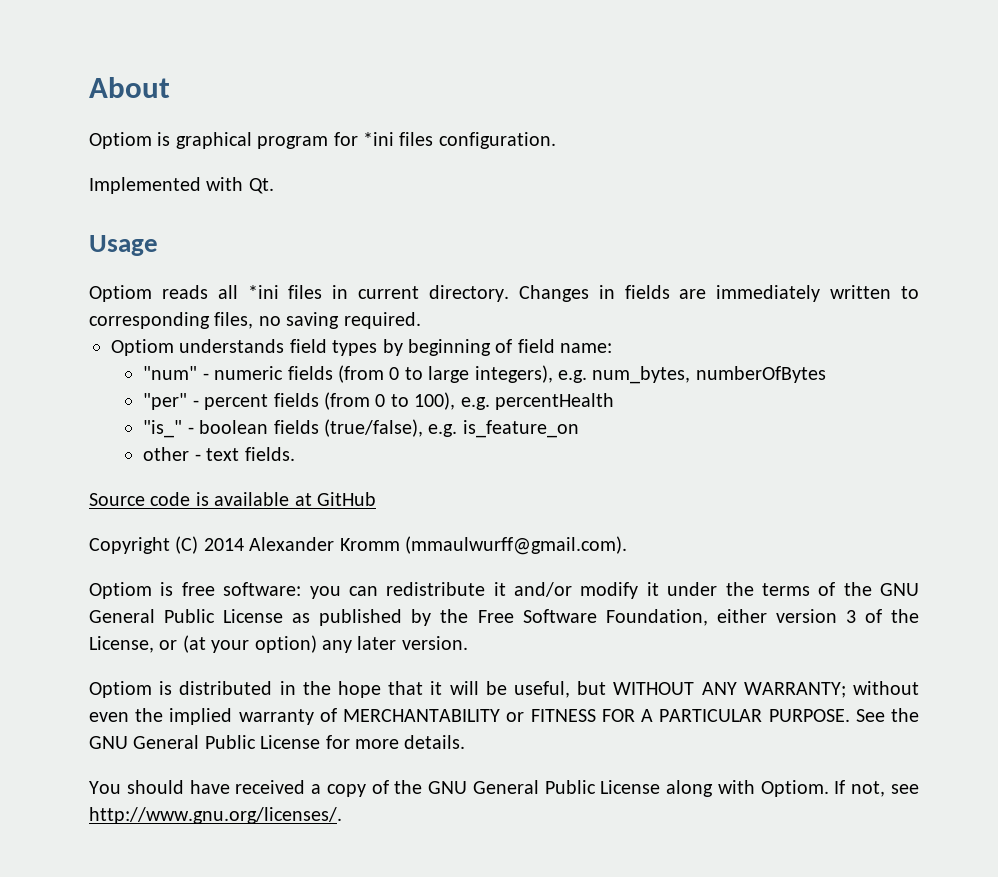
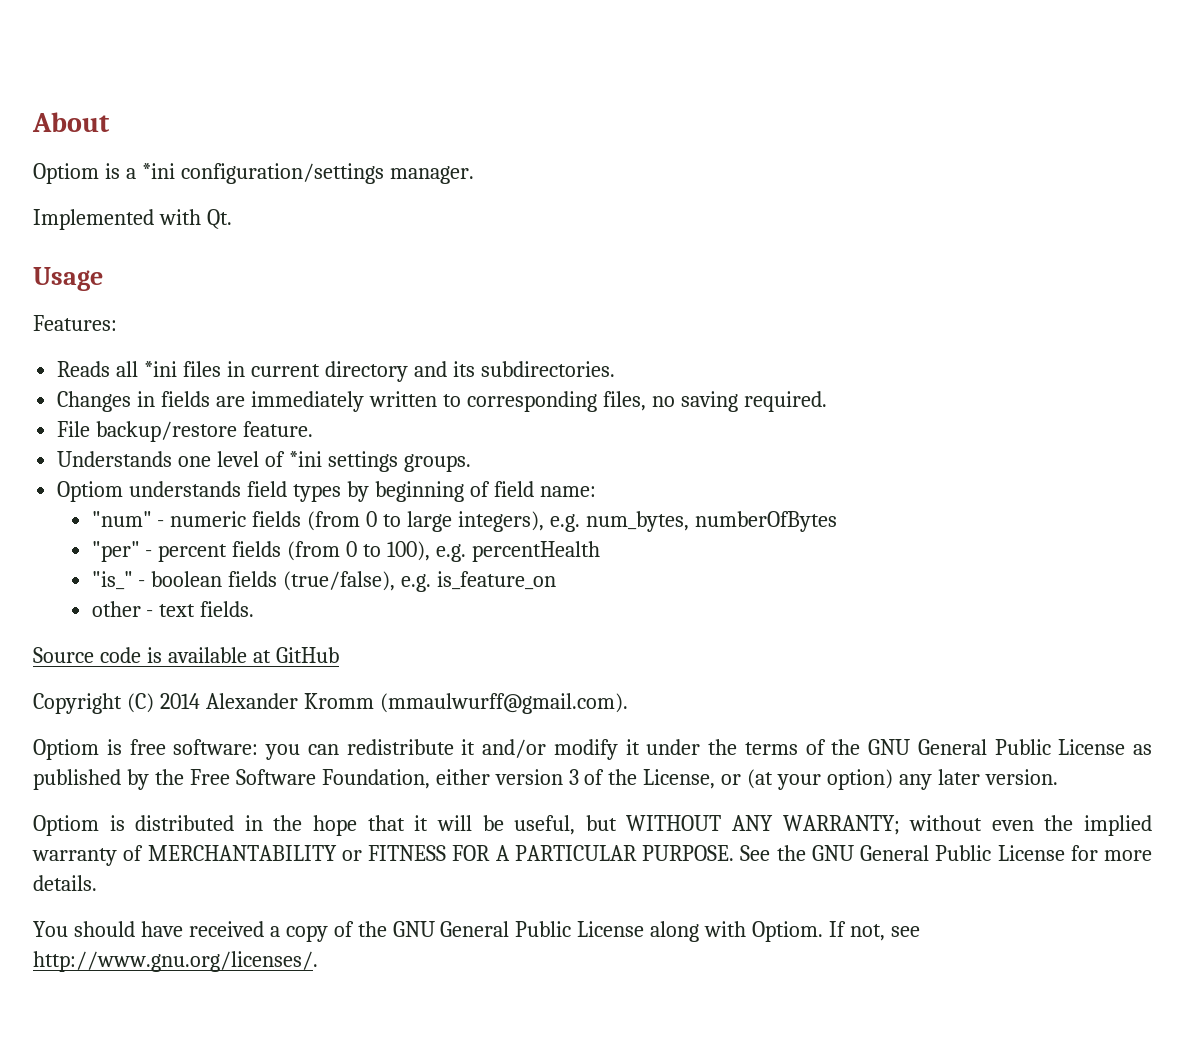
- Optiom is graphical program for *ini files configuration.
+ Optiom is a *ini configuration/settings manager.
- Optiom reads all *ini files in current directory. Changes in fields are immediately written to corresponding files, no saving required.
+ Features:
+ Reads all *ini files in current directory and its subdirectories.
+ Changes in fields are immediately written to corresponding files, no saving required.
+ File backup/restore feature.
+ Understands one level of *ini settings groups.

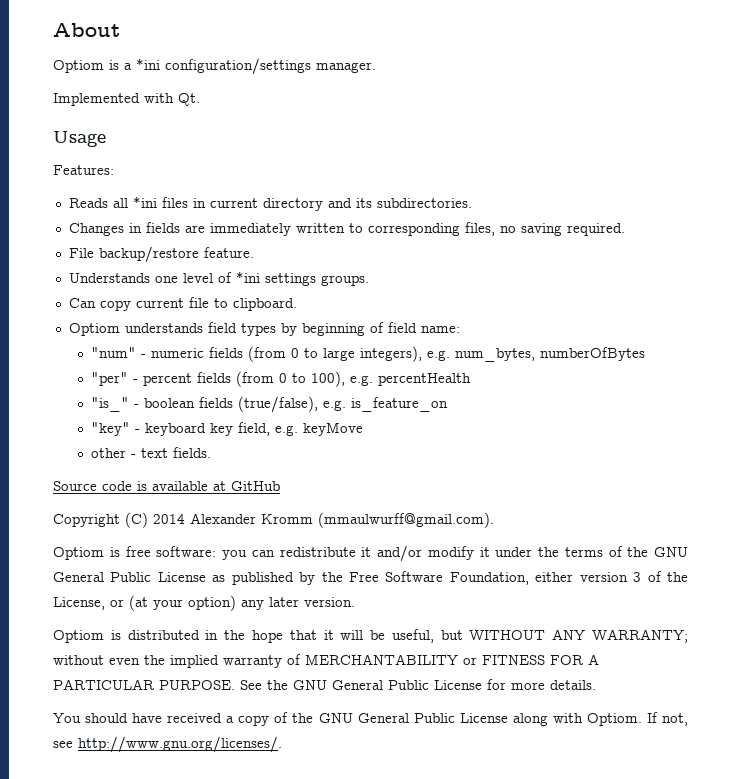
+ Can copy current file to clipboard.
+ "key" - keyboard key field, e.g. keyMove

